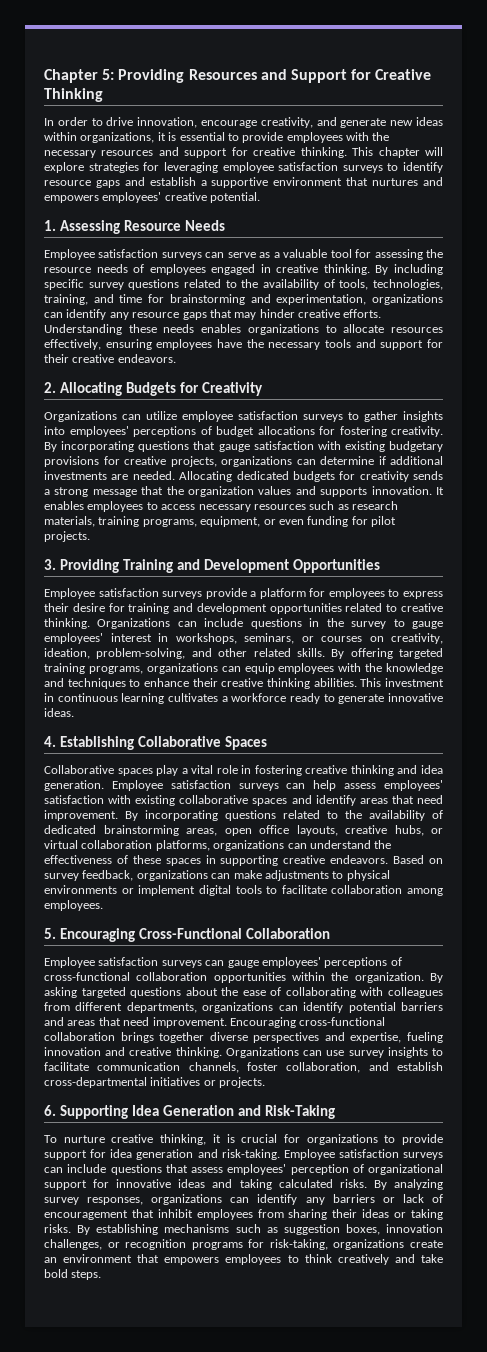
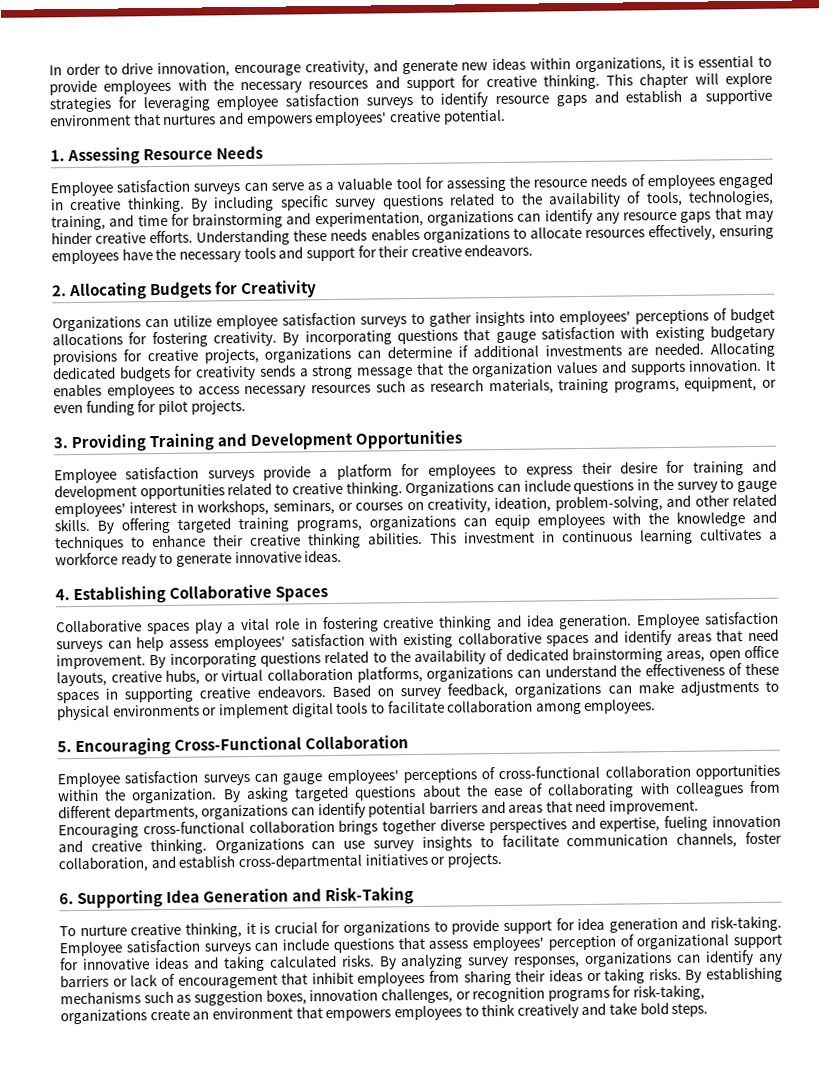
- Chapter 5: Providing Resources and Support for Creative Thinking

